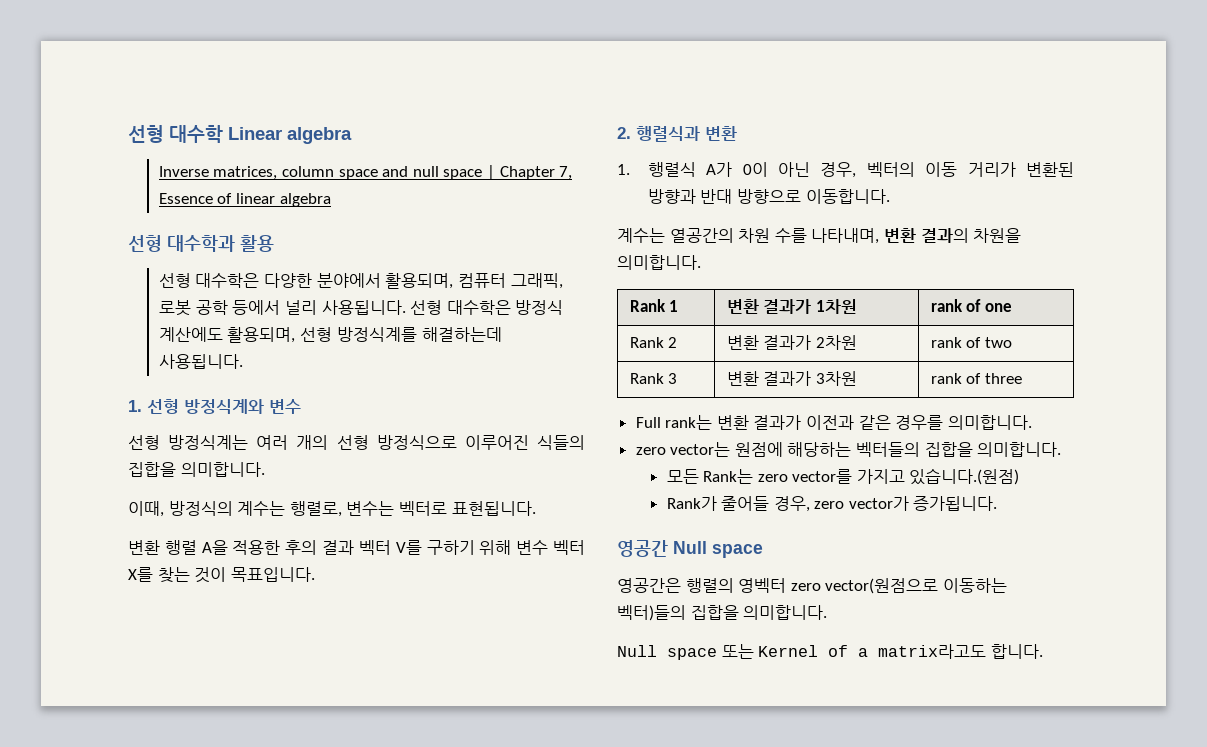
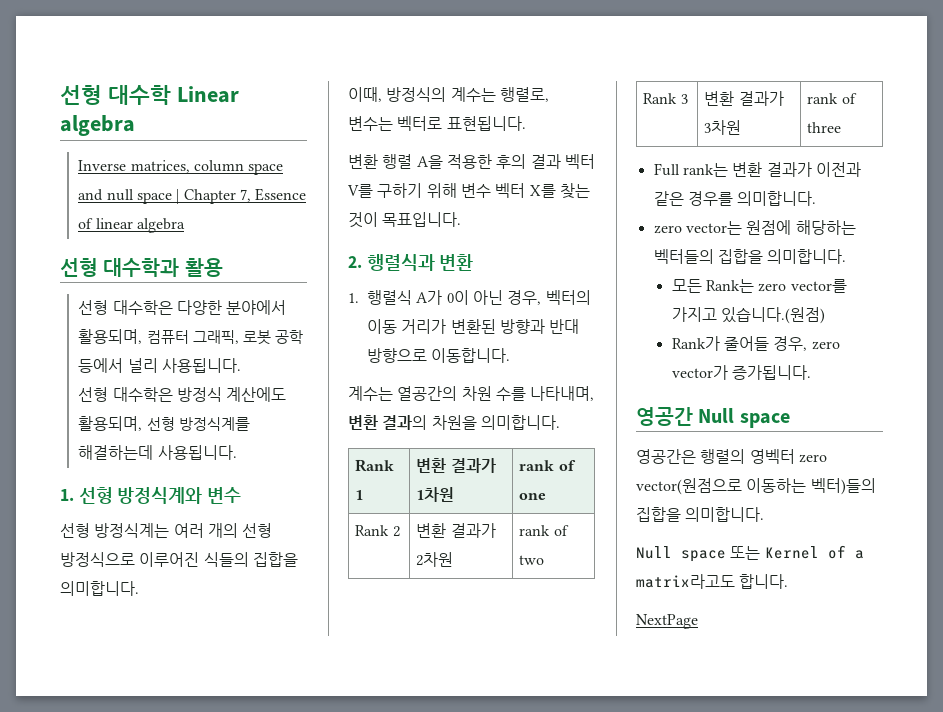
- 선형 대수학은 다양한 분야에서 활용되며, 컴퓨터 그래픽, 로봇 공학 등에서 널리 사용됩니다. 선형 대수학은 방정식 계산에도 활용되며, 선형 방정식계를 해결하는데 사용됩니다.
+ 선형 대수학은 다양한 분야에서 활용되며, 컴퓨터 그래픽, 로봇 공학 등에서 널리 사용됩니다.
+ 선형 대수학은 방정식 계산에도 활용되며, 선형 방정식계를 해결하는데 사용됩니다.
+ NextPage

